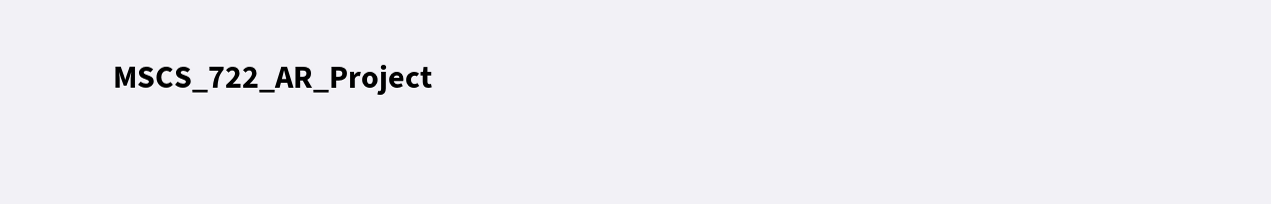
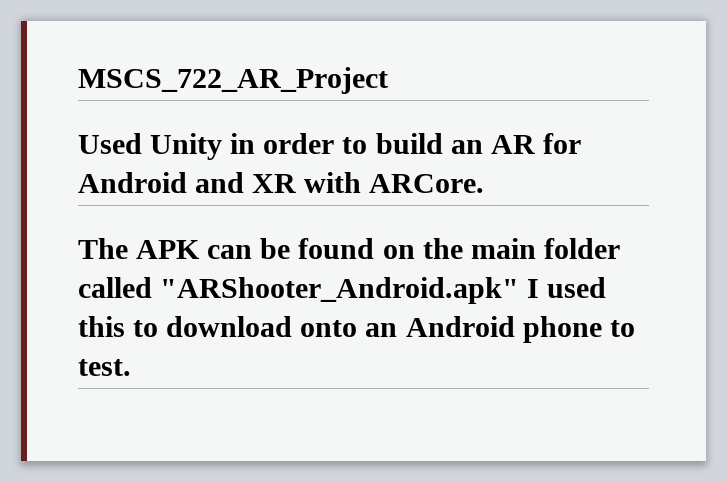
+ Used Unity in order to build an AR for Android and XR with ARCore.
+ The APK can be found on the main folder called "ARShooter_Android.apk" I used this to download onto an Android phone to test.

